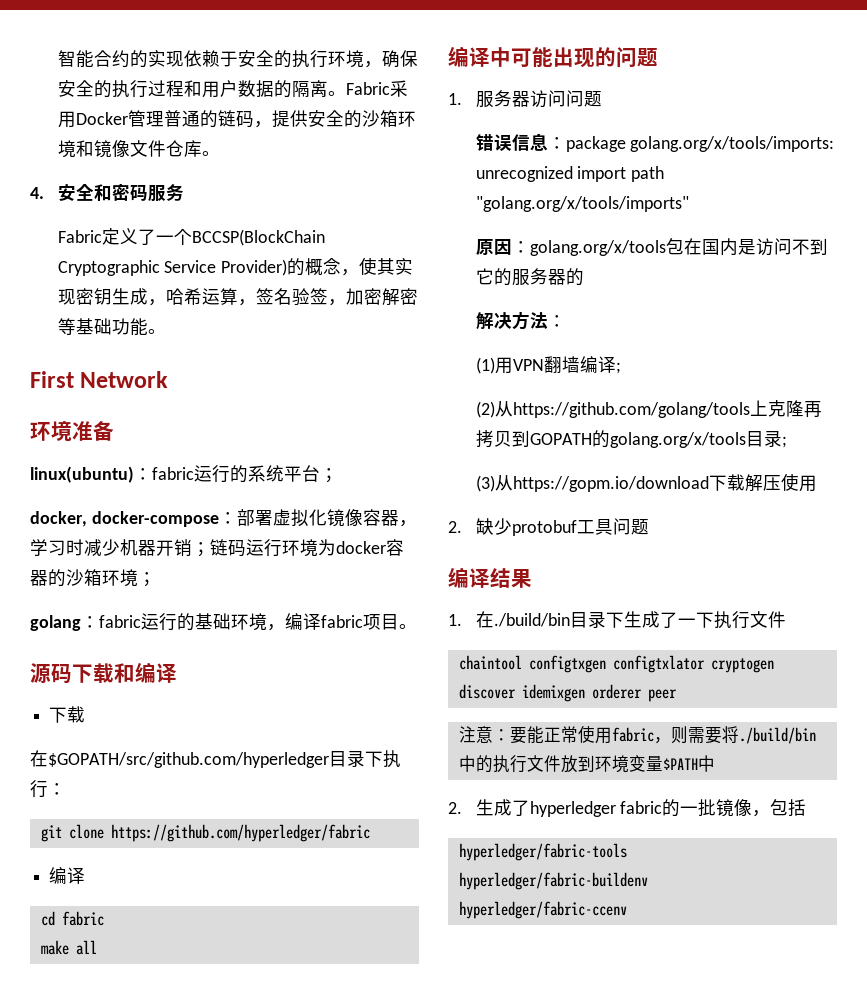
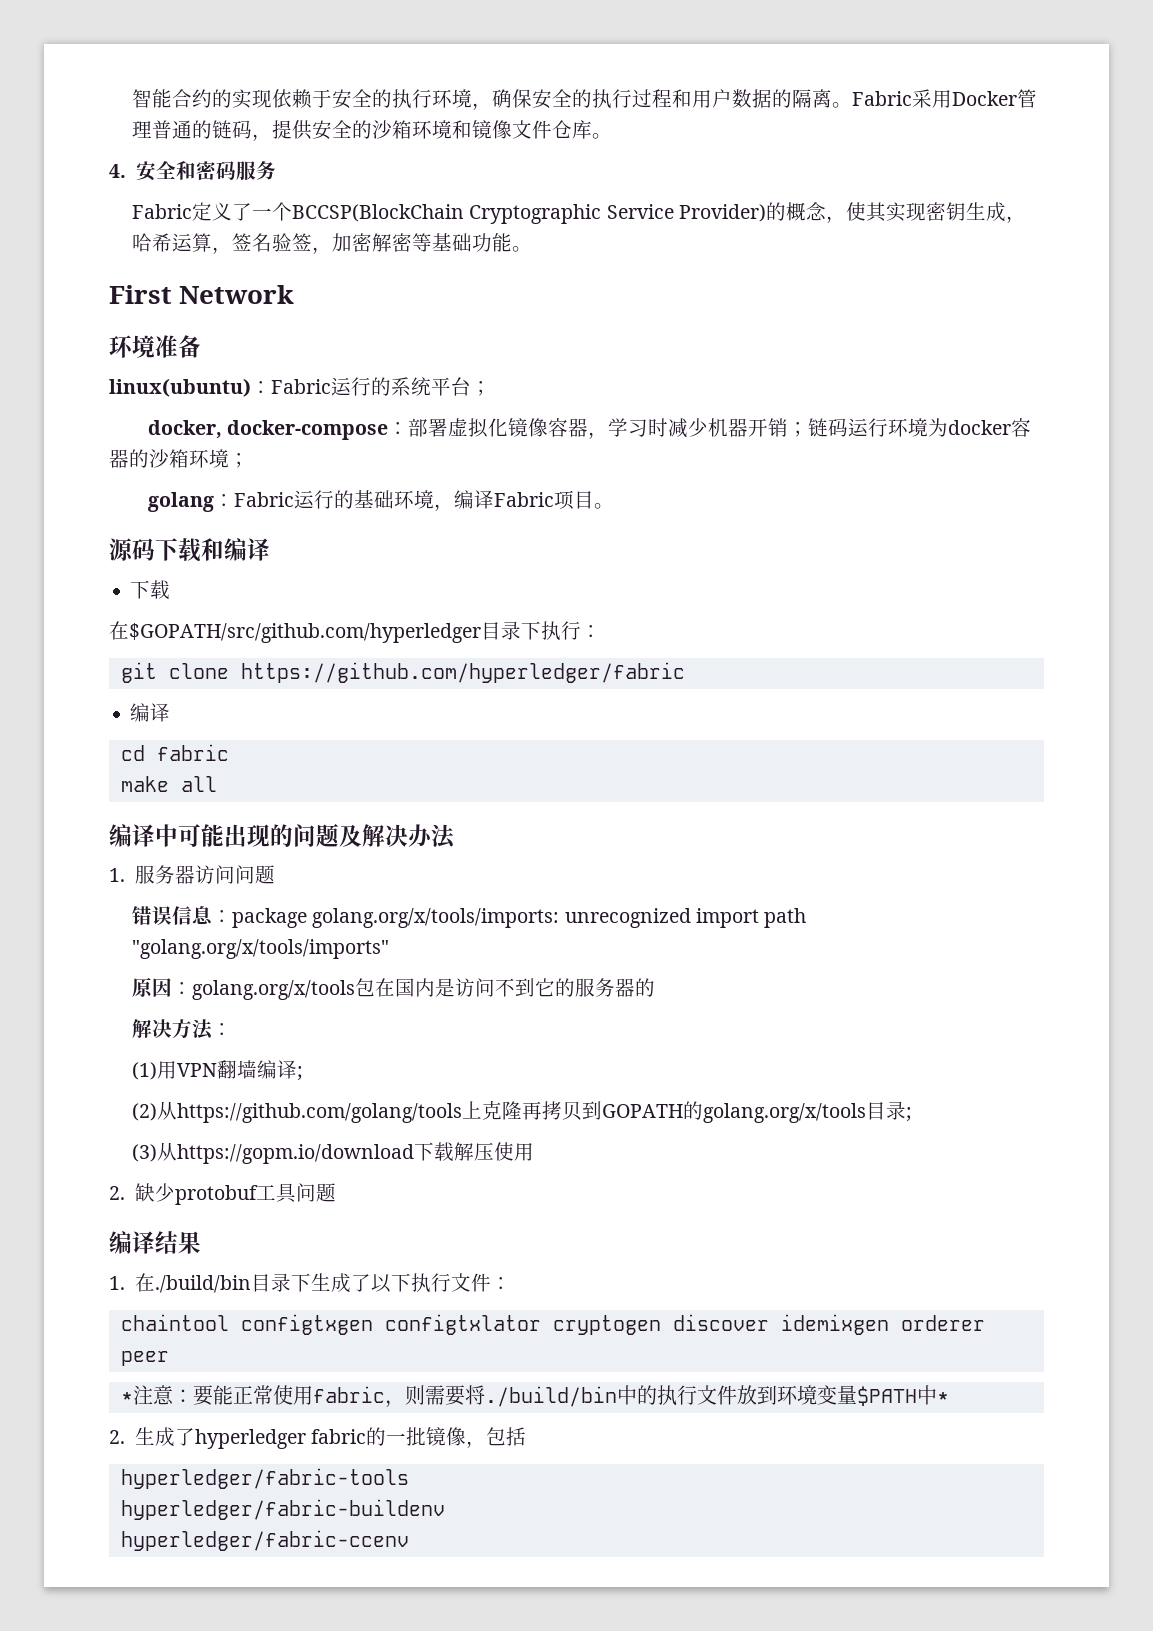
- linux(ubuntu)：fabric运行的系统平台；
+ linux(ubuntu)：Fabric运行的系统平台；
- golang：fabric运行的基础环境，编译fabric项目。
+ golang：Fabric运行的基础环境，编译Fabric项目。
- 编译中可能出现的问题
+ 编译中可能出现的问题及解决办法
- 1.在./build/bin目录下生成了一下执行文件
+ 1.在./build/bin目录下生成了以下执行文件：
- 注意：要能正常使用fabric，则需要将./build/bin中的执行文件放到环境变量$PATH中
+ *注意：要能正常使用fabric，则需要将./build/bin中的执行文件放到环境变量$PATH中*

